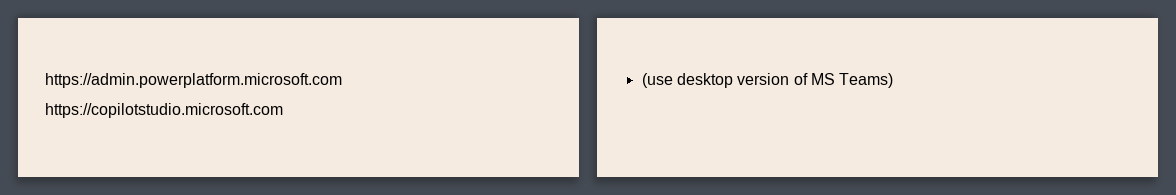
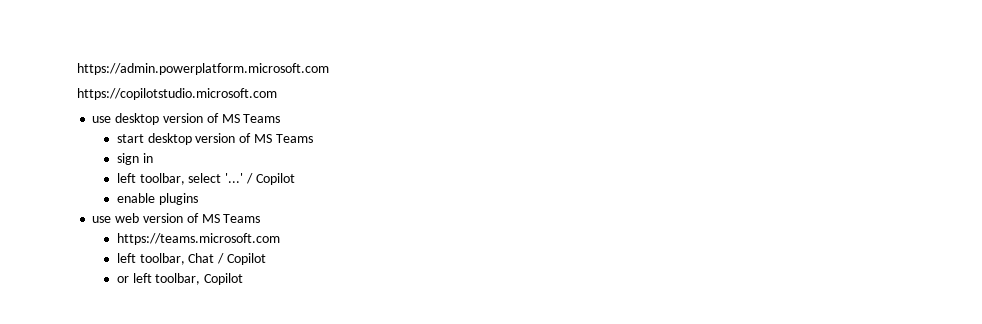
- (use desktop version of MS Teams)
+ use desktop version of MS Teams
+ start desktop version of MS Teams
+ sign in
+ left toolbar, select '...' / Copilot
+ enable plugins
+ use web version of MS Teams
+ https://teams.microsoft.com
+ left toolbar, Chat / Copilot
+ or left toolbar, Copilot

